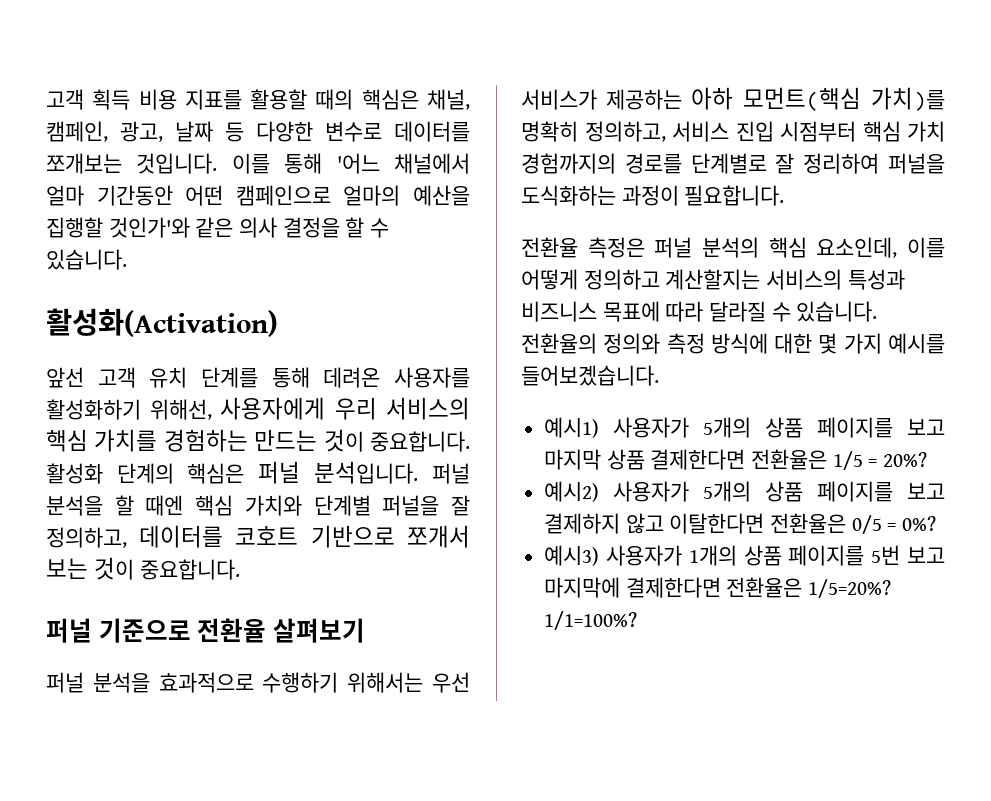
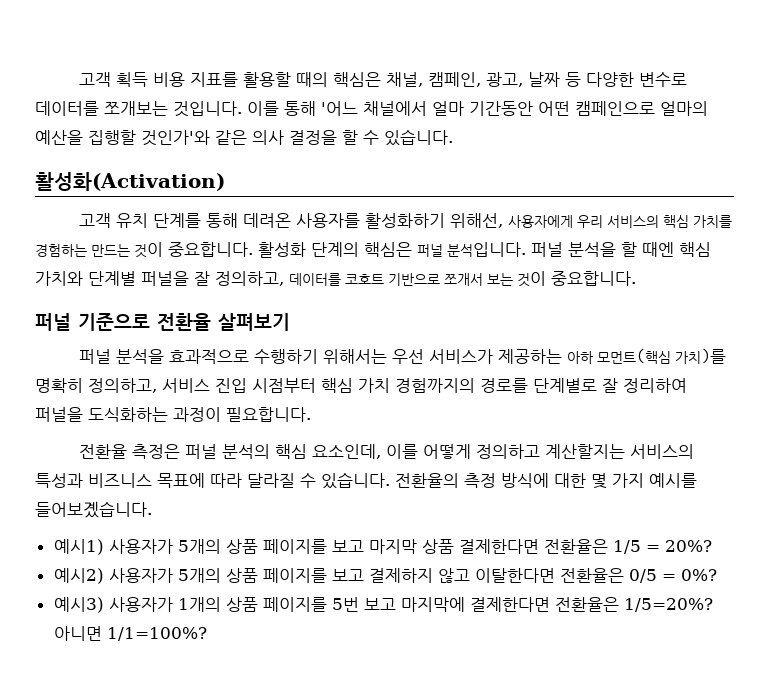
- 앞선 고객 유치 단계를 통해 데려온 사용자를 활성화하기 위해선, 사용자에게 우리 서비스의 핵심 가치를 경험하는 만드는 것이 중요합니다.
+ 고객 유치 단계를 통해 데려온 사용자를 활성화하기 위해선, 사용자에게 우리 서비스의 핵심 가치를 경험하는 만드는 것이 중요합니다.
- 전환율의 정의와 측정 방식에 대한 몇 가지 예시를 들어보곘습니다.
+ 전환율의 측정 방식에 대한 몇 가지 예시를 들어보곘습니다.
- 1/1=100%?
+ 아니면 1/1=100%?

